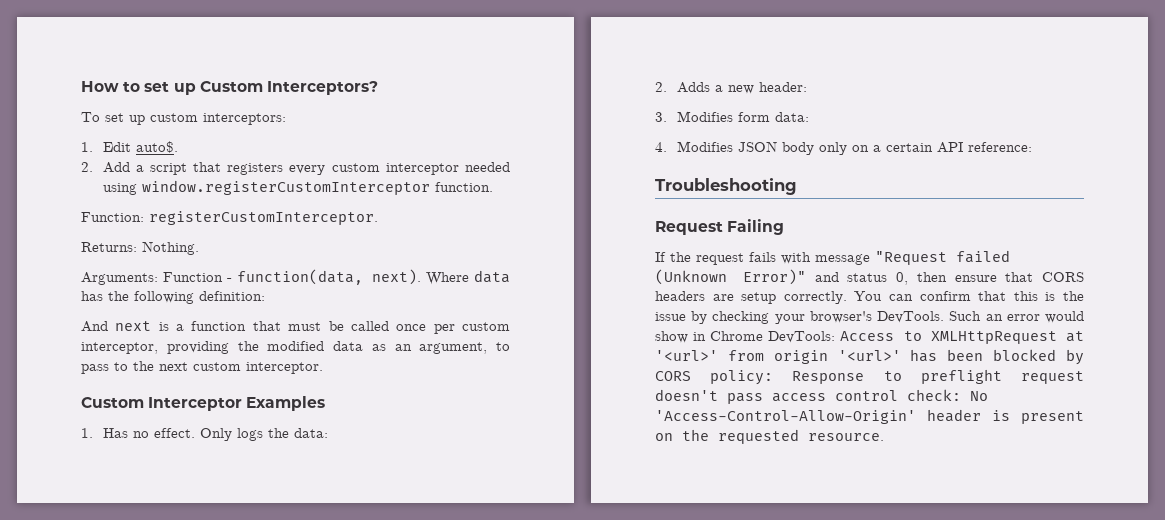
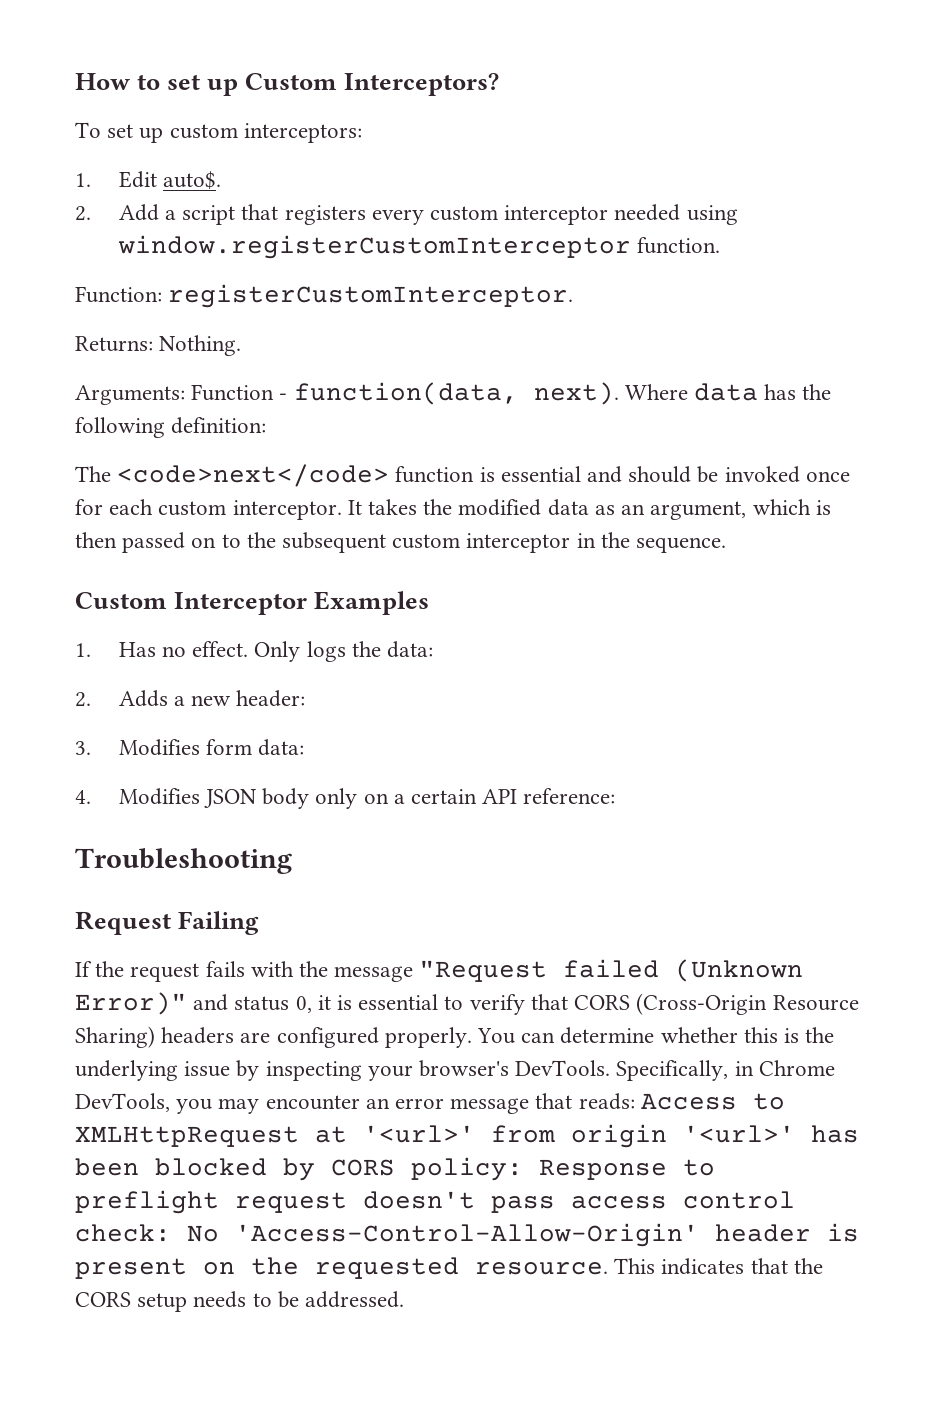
- And next is a function that must be called once per custom interceptor, providing the modified data as an argument, to pass to the next custom interceptor.
+ The <code>next</code> function is essential and should be invoked once for each custom interceptor. It takes the modified data as an argument, which is then passed on to the subsequent custom interceptor in the sequence.
- If the request fails with message "Request failed (Unknown Error)" and status 0, then ensure that CORS headers are setup correctly. You can confirm that this is the issue by checking your browser's DevTools.
+ If the request fails with the message "Request failed (Unknown Error)" and status 0, it is essential to verify that CORS (Cross-Origin Resource Sharing) headers are configured properly. You can determine whether this is the underlying issue by inspecting your browser's DevTools.
- Such an error would show in Chrome DevTools: Access to XMLHttpRequest at '<url>' from origin '<url>' has been blocked by CORS policy: Response to preflight request doesn't pass access control check: No 'Access-Control-Allow-Origin' header is present on the requested resource.
+ Specifically, in Chrome DevTools, you may encounter an error message that reads: Access to XMLHttpRequest at '<url>' from origin '<url>' has been blocked by CORS policy: Response to preflight request doesn't pass access control check: No 'Access-Control-Allow-Origin' header is present on the requested resource.
+ This indicates that the CORS setup needs to be addressed.

